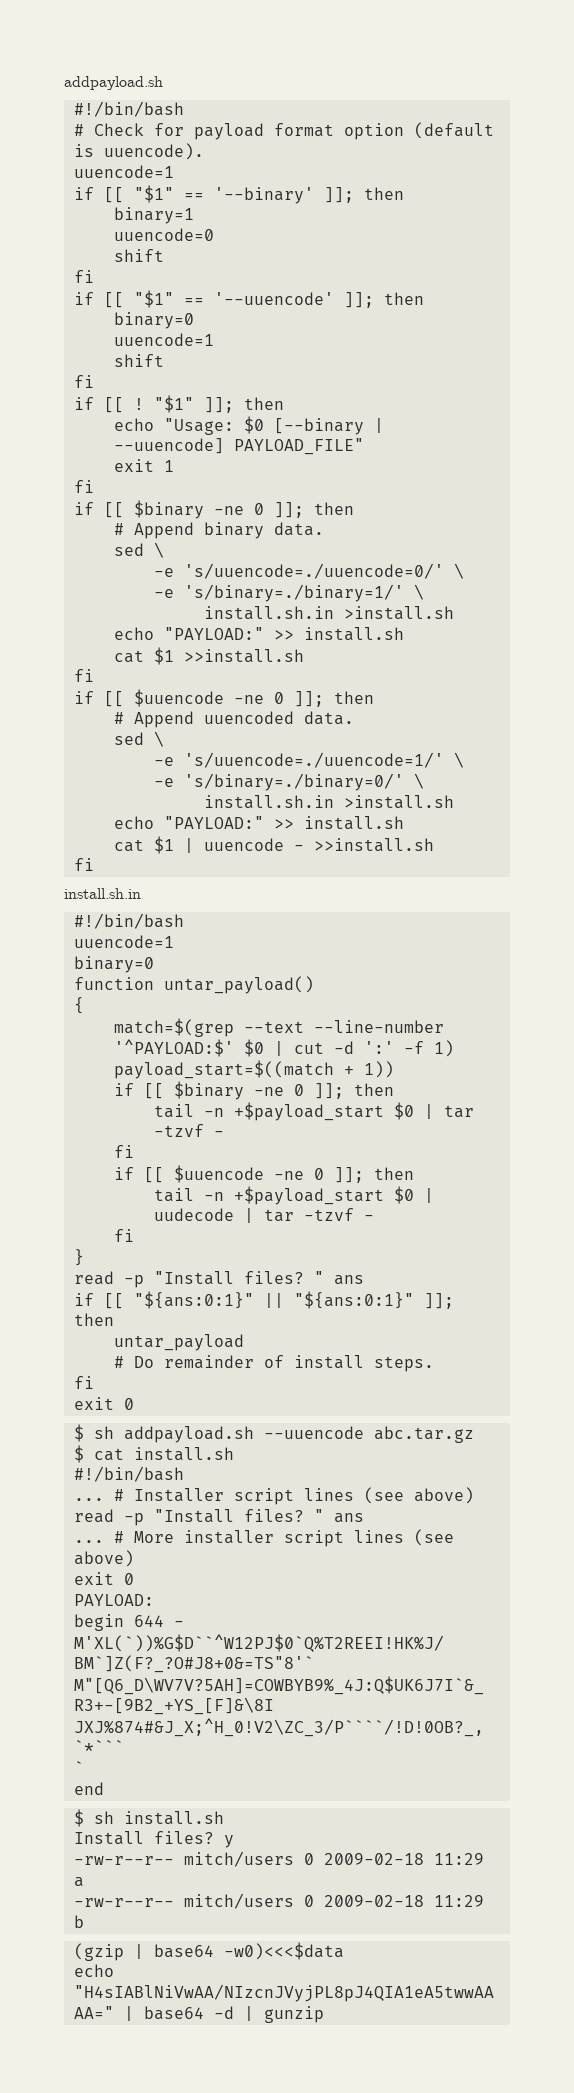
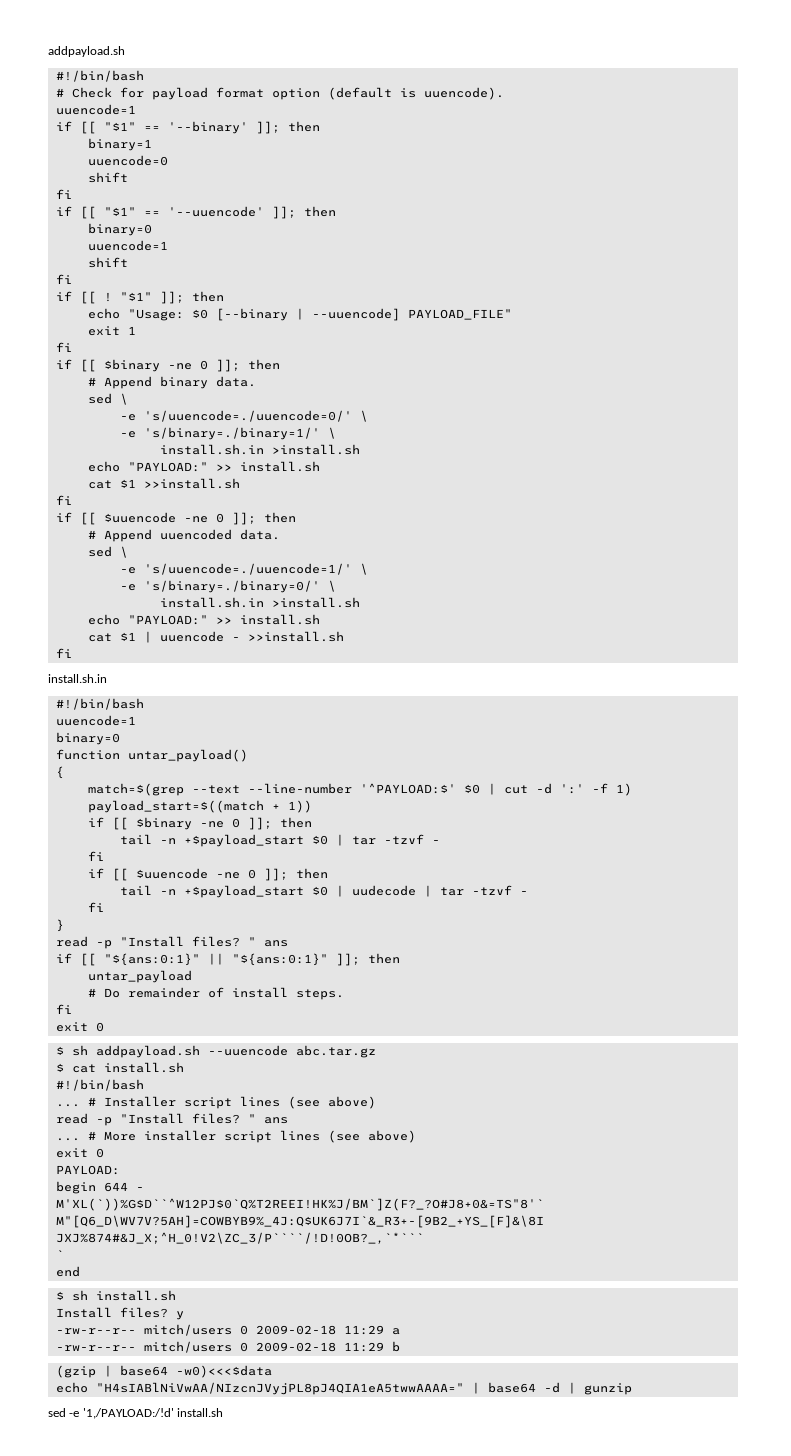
+ sed -e '1,/PAYLOAD:/!d' install.sh

